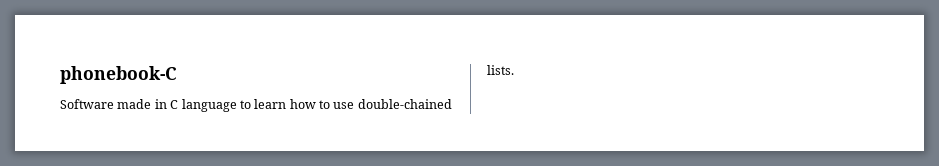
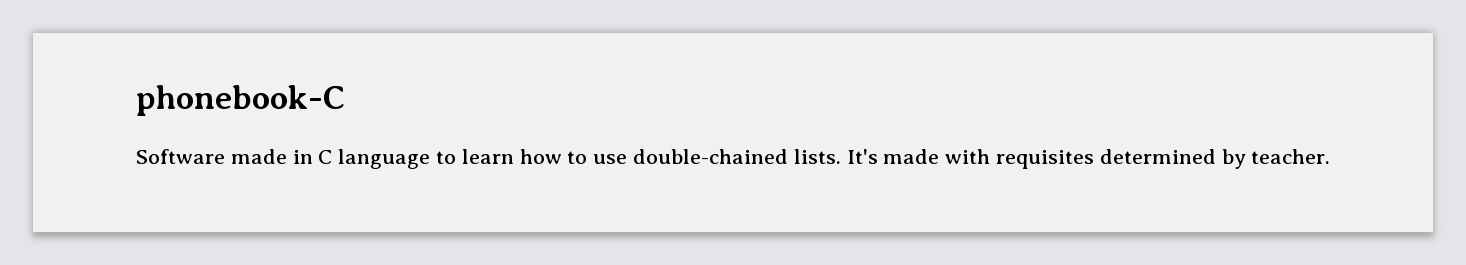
+ It's made with requisites determined by teacher.

